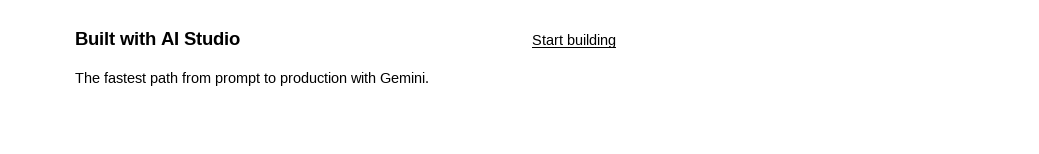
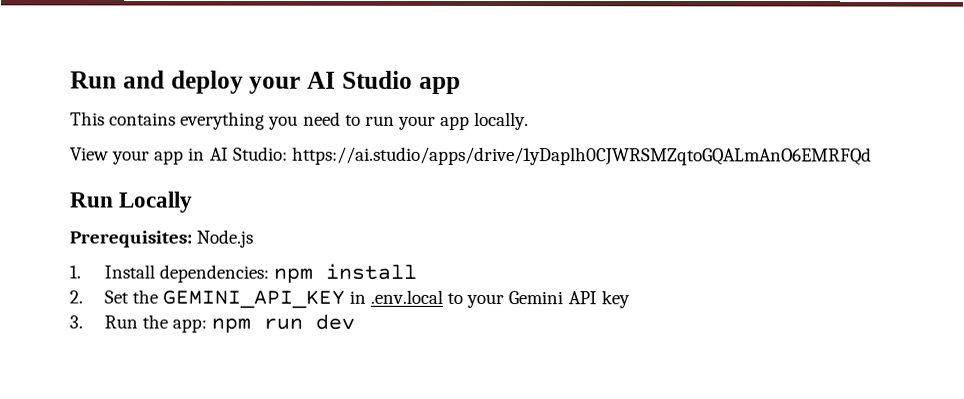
- Built with AI Studio
- The fastest path from prompt to production with Gemini.
- Start building
+ Run and deploy your AI Studio app
+ This contains everything you need to run your app locally.
+ View your app in AI Studio: https://ai.studio/apps/drive/1yDaplh0CJWRSMZqtoGQALmAnO6EMRFQd
+ Run Locally
+ Prerequisites: Node.js
+ 1. Install dependencies: npm install
+ 2. Set the GEMINI_API_KEY in .env.local to your Gemini API key
+ 3. Run the app: npm run dev

